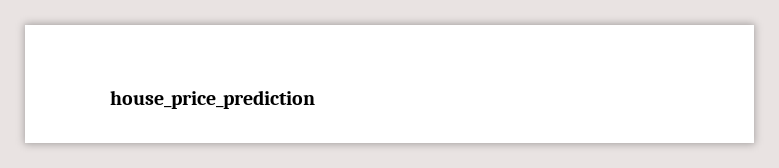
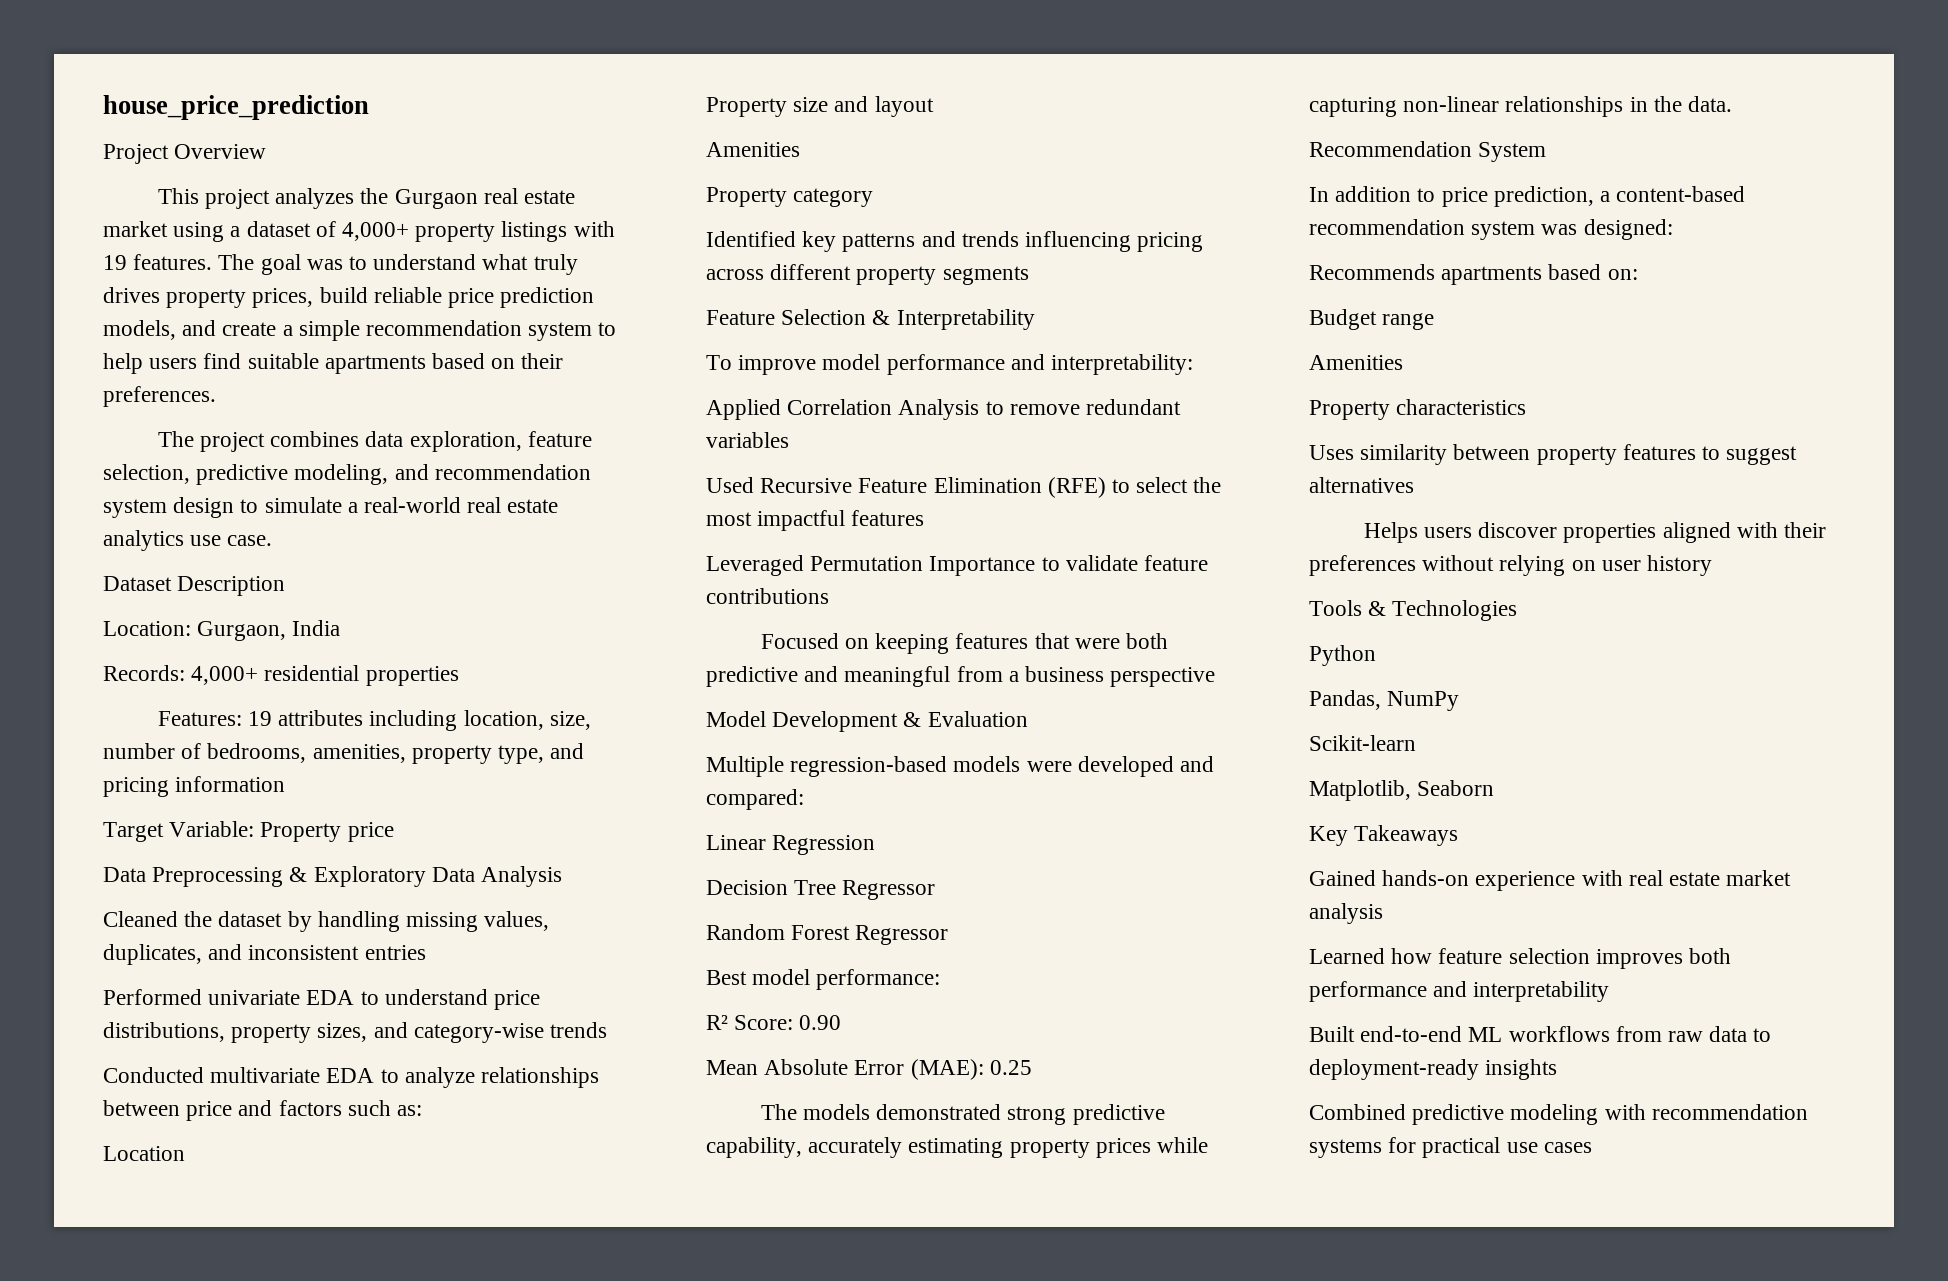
+ Project Overview
+ This project analyzes the Gurgaon real estate market using a dataset of 4,000+ property listings with 19 features. The goal was to understand what truly drives property prices, build reliable price prediction models, and create a simple recommendation system to help users find suitable apartments based on their preferences.
+ The project combines data exploration, feature selection, predictive modeling, and recommendation system design to simulate a real-world real estate analytics use case.
+ Dataset Description
+ Location: Gurgaon, India
+ Records: 4,000+ residential properties
+ Features: 19 attributes including location, size, number of bedrooms, amenities, property type, and pricing information
+ Target Variable: Property price
+ Data Preprocessing & Exploratory Data Analysis
+ Cleaned the dataset by handling missing values, duplicates, and inconsistent entries
+ Performed univariate EDA to understand price distributions, property sizes, and category-wise trends
+ Conducted multivariate EDA to analyze relationships between price and factors such as:
+ Location
+ Property size and layout
+ Amenities
+ Property category
+ Identified key patterns and trends influencing pricing across different property segments
+ Feature Selection & Interpretability
+ To improve model performance and interpretability:
+ Applied Correlation Analysis to remove redundant variables
+ Used Recursive Feature Elimination (RFE) to select the most impactful features
+ Leveraged Permutation Importance to validate feature contributions
+ Focused on keeping features that were both predictive and meaningful from a business perspective
+ Model Development & Evaluation
+ Multiple regression-based models were developed and compared:
+ Linear Regression
+ Decision Tree Regressor
+ Random Forest Regressor
+ Best model performance:
+ R² Score: 0.90
+ Mean Absolute Error (MAE): 0.25
+ The models demonstrated strong predictive capability, accurately estimating property prices while capturing non-linear relationships in the data.
+ Recommendation System
+ In addition to price prediction, a content-based recommendation system was designed:
+ Recommends apartments based on:
+ Budget range
+ Amenities
+ Property characteristics
+ Uses similarity between property features to suggest alternatives
+ Helps users discover properties aligned with their preferences without relying on user history
+ Tools & Technologies
+ Python
+ Pandas, NumPy
+ Scikit-learn
+ Matplotlib, Seaborn
+ Key Takeaways
+ Gained hands-on experience with real estate market analysis
+ Learned how feature selection improves both performance and interpretability
+ Built end-to-end ML workflows from raw data to deployment-ready insights
+ Combined predictive modeling with recommendation systems for practical use cases

